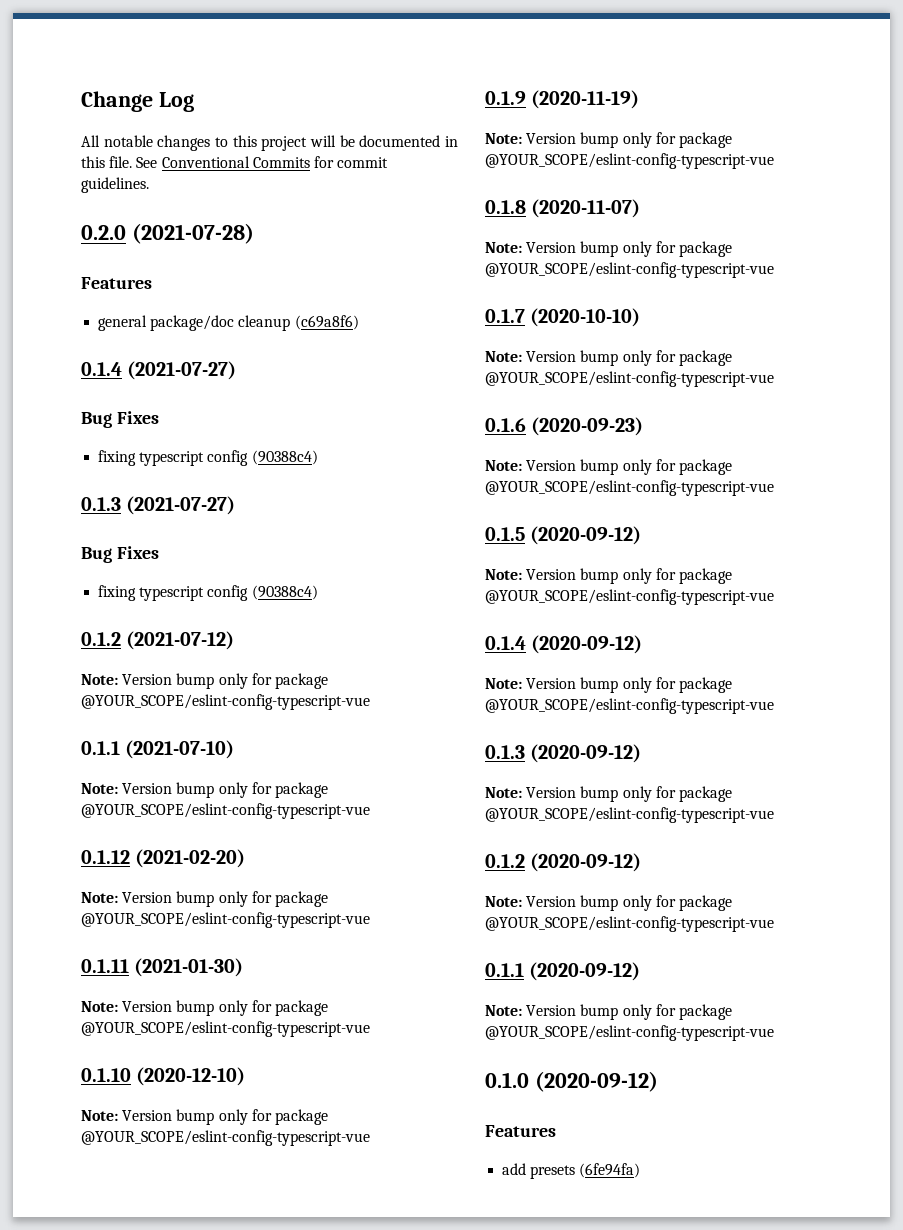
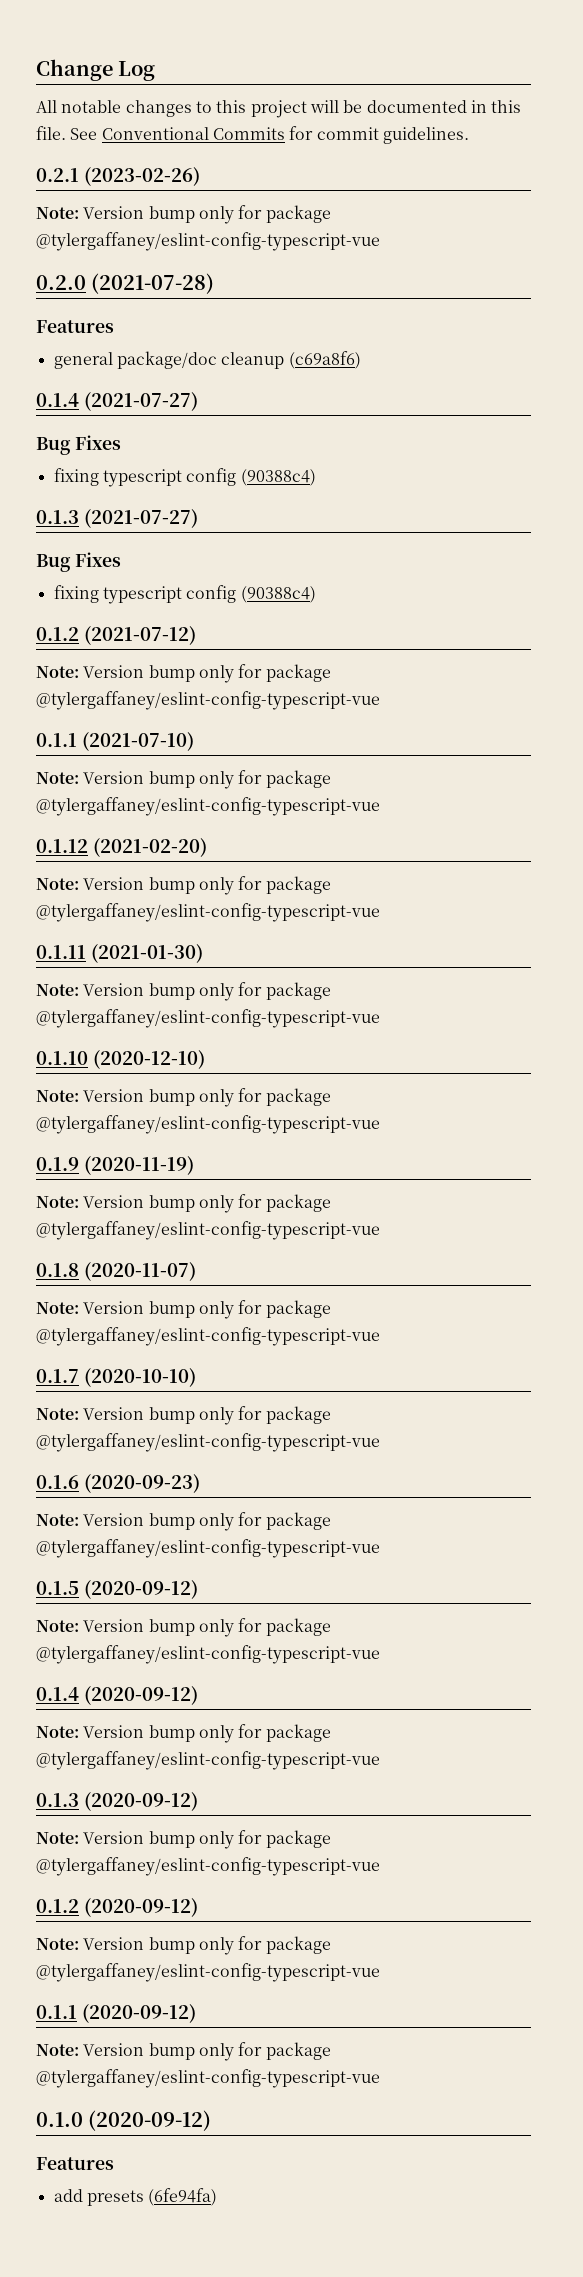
+ 0.2.1 (2023-02-26)
+ Note: Version bump only for package @tylergaffaney/eslint-config-typescript-vue
  0.1.2 (2021-07-12)
- Note: Version bump only for package @YOUR_SCOPE/eslint-config-typescript-vue
+ Note: Version bump only for package @tylergaffaney/eslint-config-typescript-vue
  0.1.1 (2021-07-10)
- Note: Version bump only for package @YOUR_SCOPE/eslint-config-typescript-vue
+ Note: Version bump only for package @tylergaffaney/eslint-config-typescript-vue
  0.1.12 (2021-02-20)
- Note: Version bump only for package @YOUR_SCOPE/eslint-config-typescript-vue
+ Note: Version bump only for package @tylergaffaney/eslint-config-typescript-vue
  0.1.11 (2021-01-30)
- Note: Version bump only for package @YOUR_SCOPE/eslint-config-typescript-vue
+ Note: Version bump only for package @tylergaffaney/eslint-config-typescript-vue
  0.1.10 (2020-12-10)
- Note: Version bump only for package @YOUR_SCOPE/eslint-config-typescript-vue
+ Note: Version bump only for package @tylergaffaney/eslint-config-typescript-vue
  0.1.9 (2020-11-19)
- Note: Version bump only for package @YOUR_SCOPE/eslint-config-typescript-vue
+ Note: Version bump only for package @tylergaffaney/eslint-config-typescript-vue
  0.1.8 (2020-11-07)
- Note: Version bump only for package @YOUR_SCOPE/eslint-config-typescript-vue
+ Note: Version bump only for package @tylergaffaney/eslint-config-typescript-vue
  0.1.7 (2020-10-10)
- Note: Version bump only for package @YOUR_SCOPE/eslint-config-typescript-vue
+ Note: Version bump only for package @tylergaffaney/eslint-config-typescript-vue
  0.1.6 (2020-09-23)
- Note: Version bump only for package @YOUR_SCOPE/eslint-config-typescript-vue
+ Note: Version bump only for package @tylergaffaney/eslint-config-typescript-vue
  0.1.5 (2020-09-12)
- Note: Version bump only for package @YOUR_SCOPE/eslint-config-typescript-vue
+ Note: Version bump only for package @tylergaffaney/eslint-config-typescript-vue
  0.1.4 (2020-09-12)
- Note: Version bump only for package @YOUR_SCOPE/eslint-config-typescript-vue
+ Note: Version bump only for package @tylergaffaney/eslint-config-typescript-vue
  0.1.3 (2020-09-12)
- Note: Version bump only for package @YOUR_SCOPE/eslint-config-typescript-vue
+ Note: Version bump only for package @tylergaffaney/eslint-config-typescript-vue
  0.1.2 (2020-09-12)
- Note: Version bump only for package @YOUR_SCOPE/eslint-config-typescript-vue
+ Note: Version bump only for package @tylergaffaney/eslint-config-typescript-vue
  0.1.1 (2020-09-12)
- Note: Version bump only for package @YOUR_SCOPE/eslint-config-typescript-vue
+ Note: Version bump only for package @tylergaffaney/eslint-config-typescript-vue

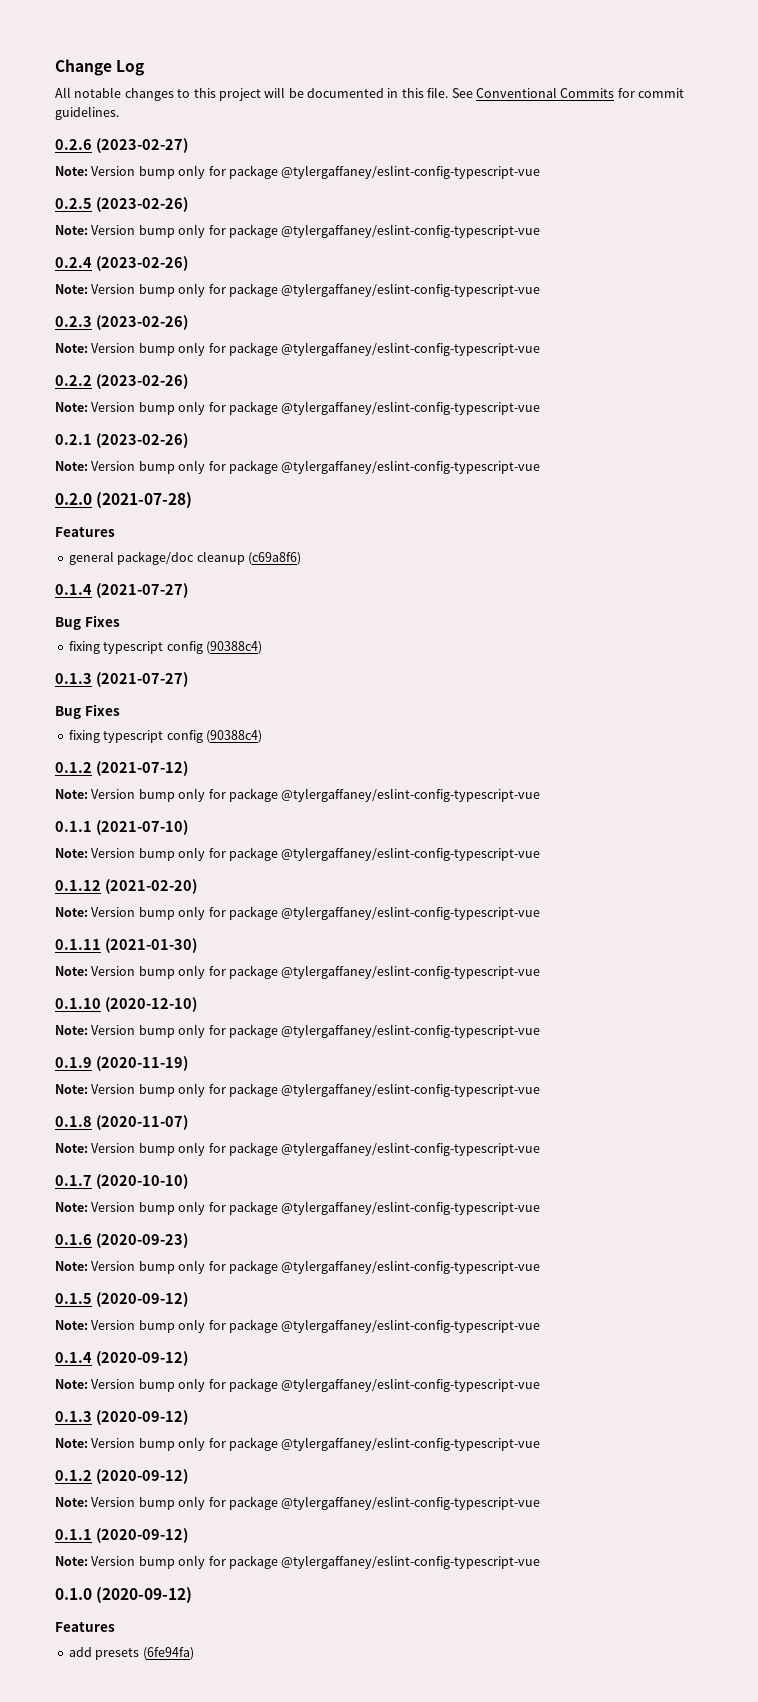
+ 0.2.6 (2023-02-27)
+ Note: Version bump only for package @tylergaffaney/eslint-config-typescript-vue
+ 0.2.5 (2023-02-26)
+ Note: Version bump only for package @tylergaffaney/eslint-config-typescript-vue
+ 0.2.4 (2023-02-26)
+ Note: Version bump only for package @tylergaffaney/eslint-config-typescript-vue
+ 0.2.3 (2023-02-26)
+ Note: Version bump only for package @tylergaffaney/eslint-config-typescript-vue
+ 0.2.2 (2023-02-26)
+ Note: Version bump only for package @tylergaffaney/eslint-config-typescript-vue

